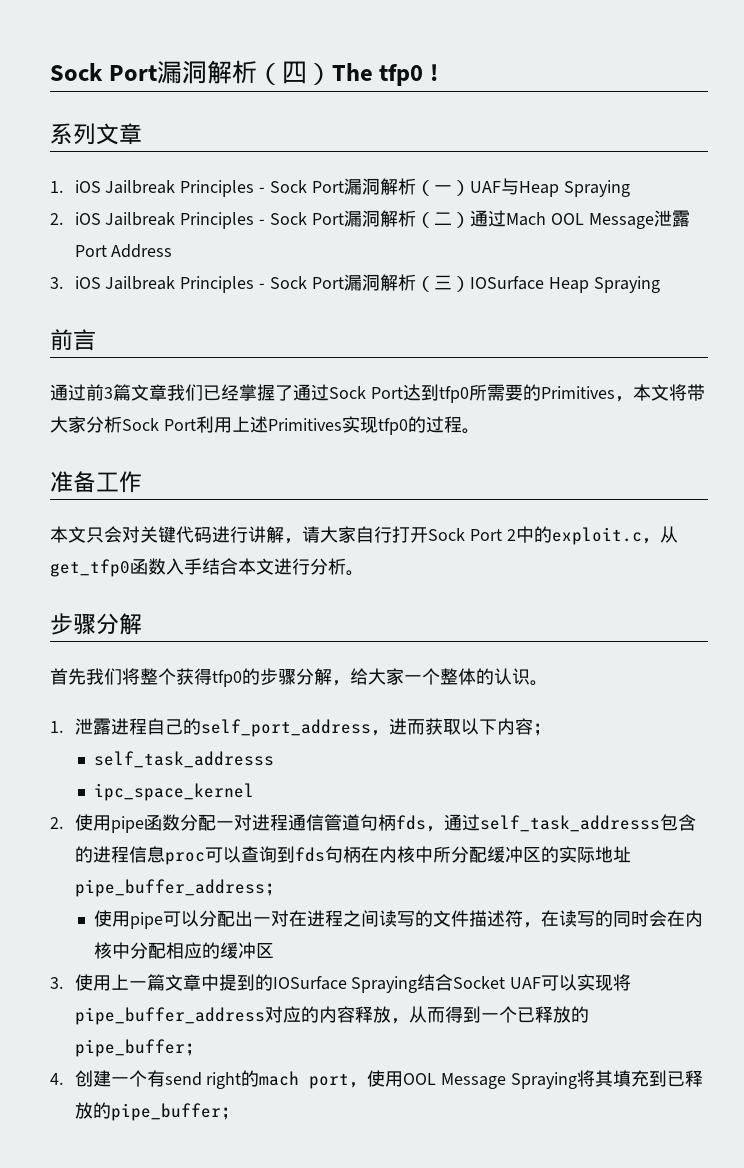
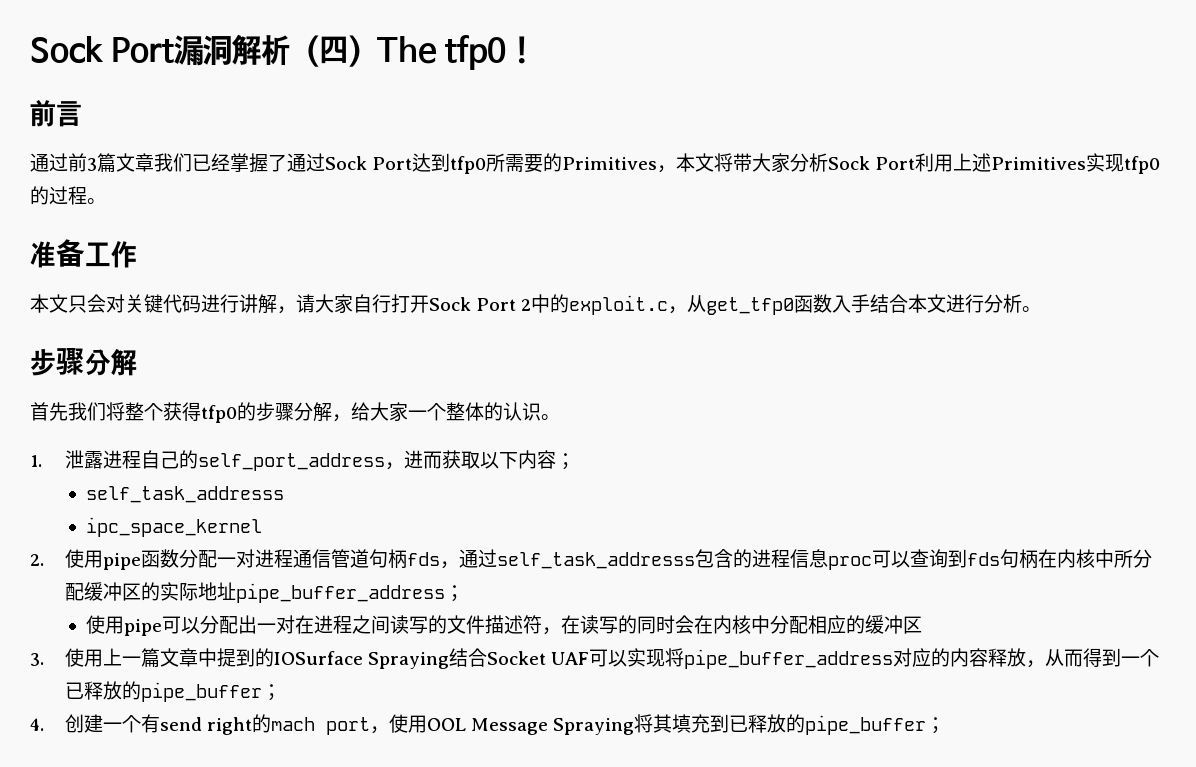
- 系列文章
- 1. iOS Jailbreak Principles - Sock Port漏洞解析（一）UAF与Heap Spraying
- 2. iOS Jailbreak Principles - Sock Port漏洞解析（二）通过Mach OOL Message泄露Port Address
- 3. iOS Jailbreak Principles - Sock Port漏洞解析（三）IOSurface Heap Spraying

